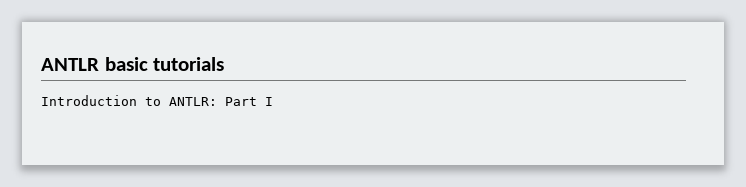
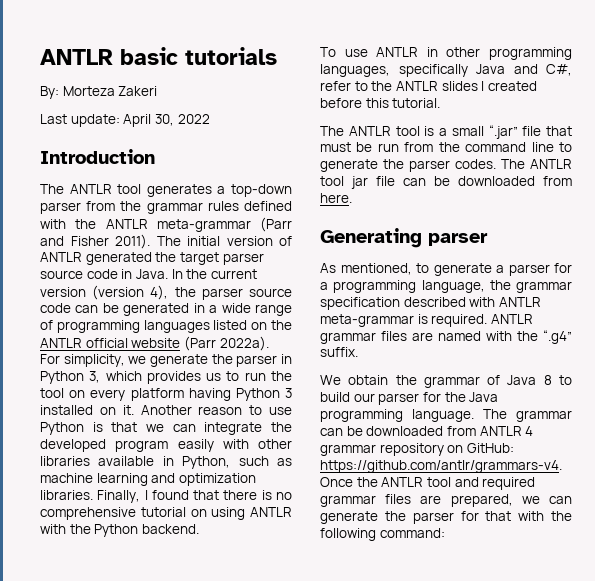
- Introduction to ANTLR: Part I
+ By: Morteza Zakeri
+ Last update: April 30, 2022
+ Introduction
+ The ANTLR tool generates a top-down parser from the grammar rules defined with the ANTLR meta-grammar (Parr and Fisher 2011). The initial version of ANTLR generated the target parser source code in Java. In the current version (version 4), the parser source code can be generated in a wide range of programming languages listed on the ANTLR official website (Parr 2022a). For simplicity, we generate the parser in Python 3, which provides us to run the tool on every platform having Python 3 installed on it. Another reason to use Python is that we can integrate the developed program easily with other libraries available in Python, such as machine learning and optimization libraries. Finally, I found that there is no comprehensive tutorial on using ANTLR with the Python backend.
+ To use ANTLR in other programming languages, specifically Java and C#, refer to the ANTLR slides I created before this tutorial.
+ The ANTLR tool is a small “.jar” file that must be run from the command line to generate the parser codes. The ANTLR tool jar file can be downloaded from here.
+ Generating parser
+ As mentioned, to generate a parser for a programming language, the grammar specification described with ANTLR meta-grammar is required. ANTLR grammar files are named with the “.g4” suffix.
+ We obtain the grammar of Java 8 to build our parser for the Java programming language. The grammar can be downloaded from ANTLR 4 grammar repository on GitHub: https://github.com/antlr/grammars-v4. Once the ANTLR tool and required grammar files are prepared, we can generate the parser for that with the following command:

